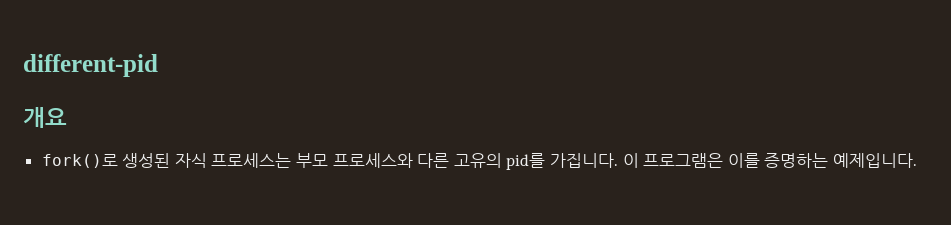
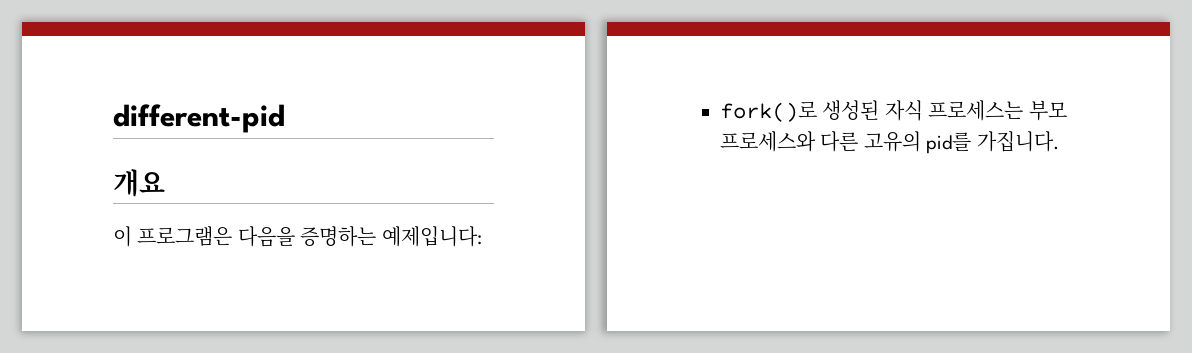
+ 이 프로그램은 다음을 증명하는 예제입니다:
- 이 프로그램은 이를 증명하는 예제입니다.

